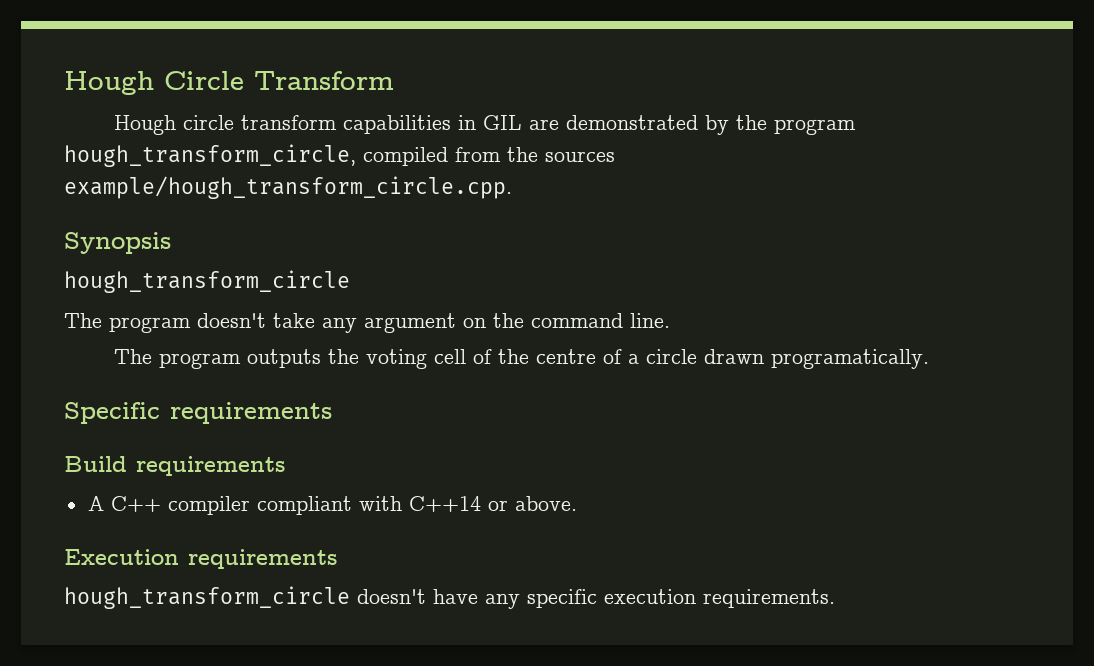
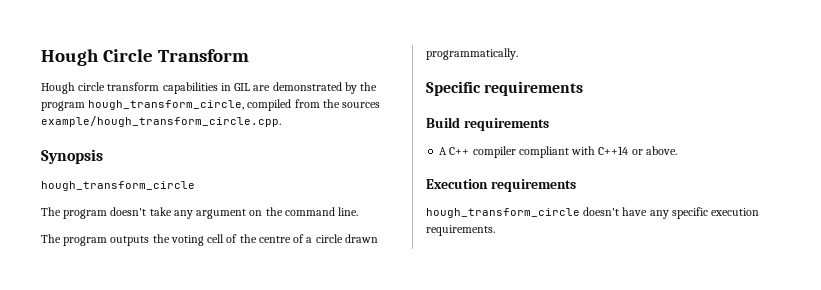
- The program outputs the voting cell of the centre of a circle drawn programatically.
+ The program outputs the voting cell of the centre of a circle drawn programmatically.

